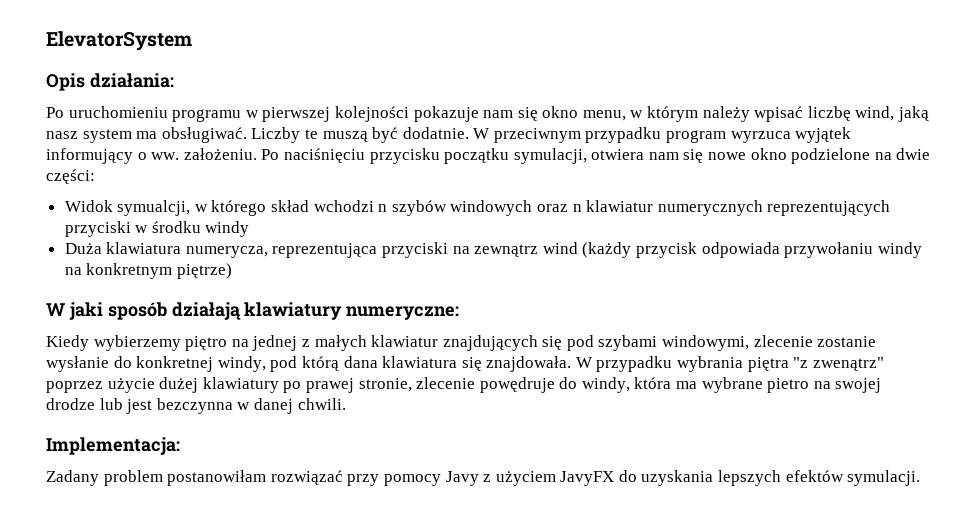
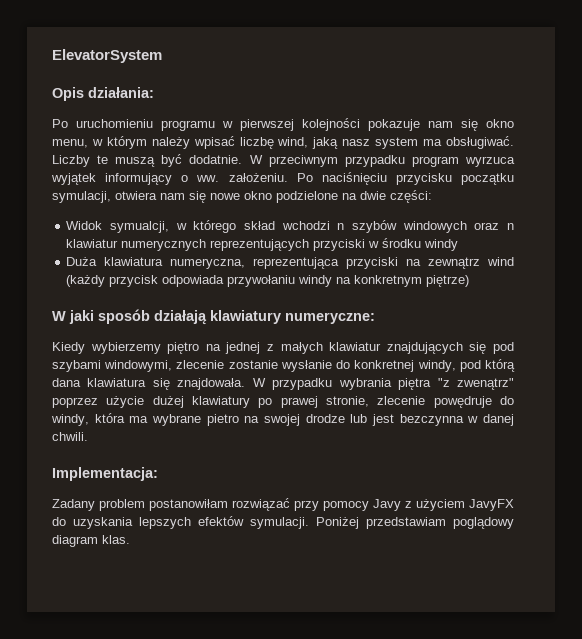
- Duża klawiatura numerycza, reprezentująca przyciski na zewnątrz wind (każdy przycisk odpowiada przywołaniu windy na konkretnym piętrze)
+ Duża klawiatura numeryczna, reprezentująca przyciski na zewnątrz wind (każdy przycisk odpowiada przywołaniu windy na konkretnym piętrze)
+ Poniżej przedstawiam poglądowy diagram klas.

